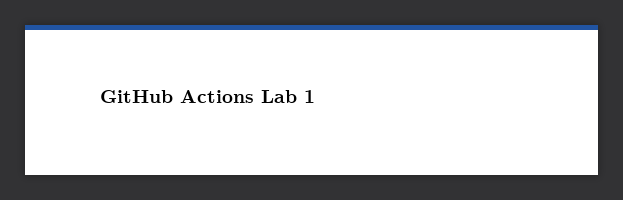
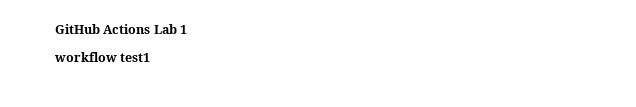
+ workflow test1

